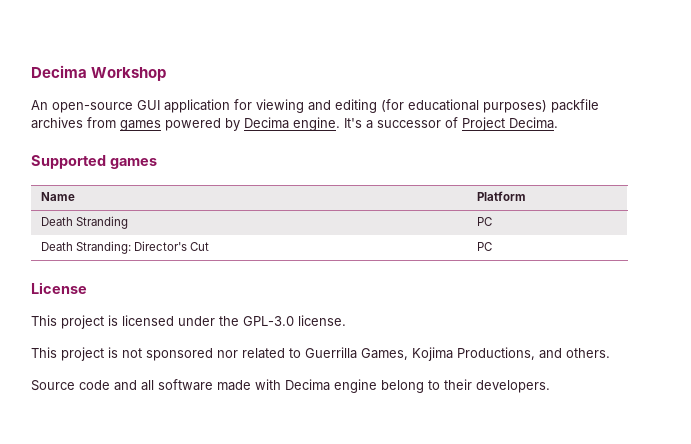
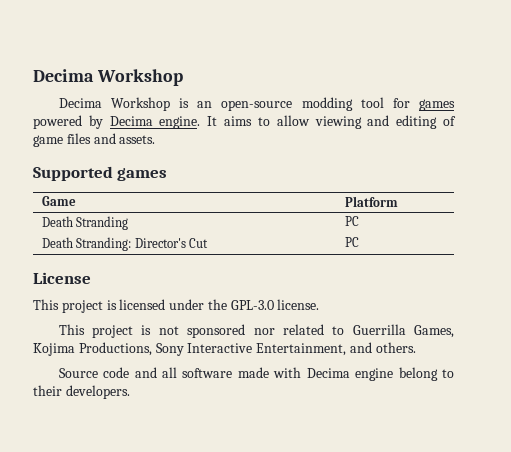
- An open-source GUI application for viewing and editing (for educational purposes) packfile archives from games powered by Decima engine.
+ Decima Workshop is an open-source modding tool for games powered by Decima engine.
- It's a successor of Project Decima.
+ It aims to allow viewing and editing of game files and assets.
- Name | Platform
+ Game | Platform
- This project is not sponsored nor related to Guerrilla Games, Kojima Productions, and others.
+ This project is not sponsored nor related to Guerrilla Games, Kojima Productions, Sony Interactive Entertainment, and others.

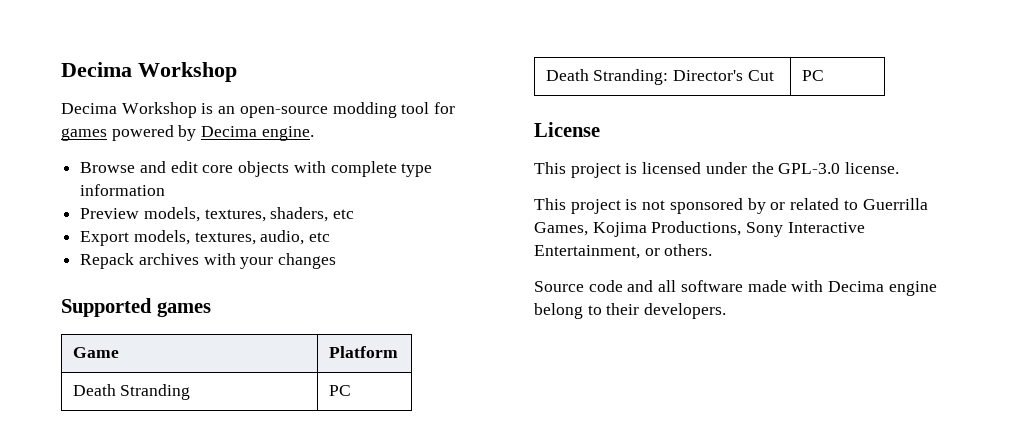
- Decima Workshop is an open-source modding tool for games powered by Decima engine. It aims to allow viewing and editing of game files and assets.
+ Decima Workshop is an open-source modding tool for games powered by Decima engine.
+ Browse and edit core objects with complete type information
+ Preview models, textures, shaders, etc
+ Export models, textures, audio, etc
+ Repack archives with your changes
- This project is not sponsored nor related to Guerrilla Games, Kojima Productions, Sony Interactive Entertainment, and others.
+ This project is not sponsored by or related to Guerrilla Games, Kojima Productions, Sony Interactive Entertainment, or others.

